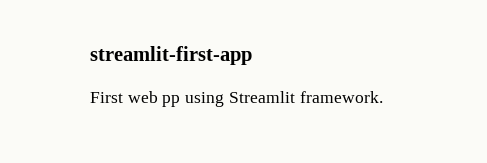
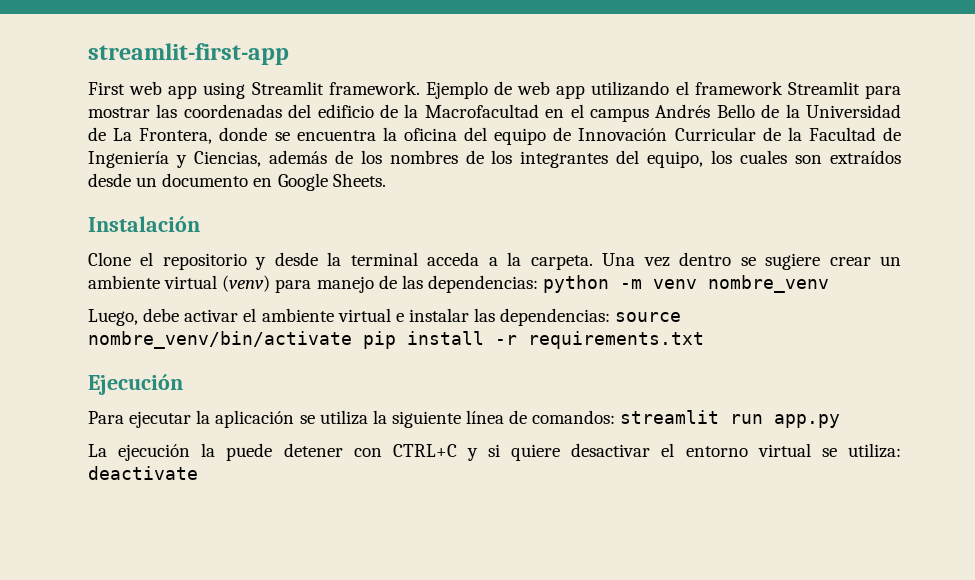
- First web pp using Streamlit framework.
+ First web app using Streamlit framework.
+ Ejemplo de web app utilizando el framework Streamlit para mostrar las coordenadas del edificio de la Macrofacultad en el campus Andrés Bello de la Universidad de La Frontera, donde se encuentra la oficina del equipo de Innovación Curricular de la Facultad de Ingeniería y Ciencias, además de los nombres de los integrantes del equipo, los cuales son extraídos desde un documento en Google Sheets.
+ Instalación
+ Clone el repositorio y desde la terminal acceda a la carpeta. Una vez dentro se sugiere crear un ambiente virtual (venv) para manejo de las dependencias: python -m venv nombre_venv
+ Luego, debe activar el ambiente virtual e instalar las dependencias: source nombre_venv/bin/activate pip install -r requirements.txt
+ Ejecución
+ Para ejecutar la aplicación se utiliza la siguiente línea de comandos: streamlit run app.py
+ La ejecución la puede detener con CTRL+C y si quiere desactivar el entorno virtual se utiliza: deactivate

